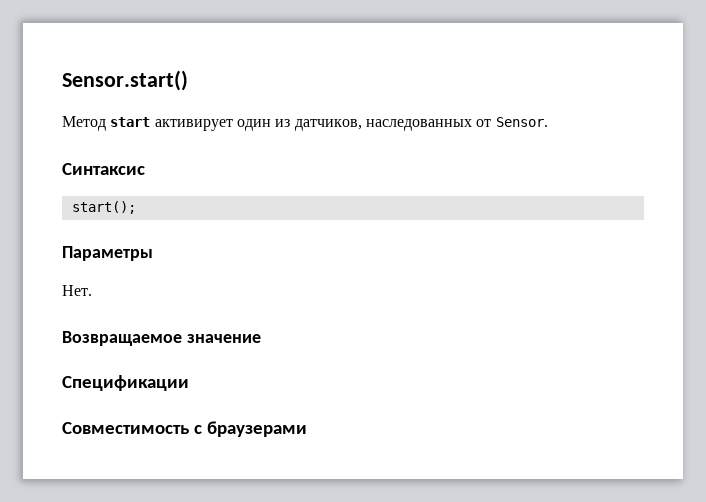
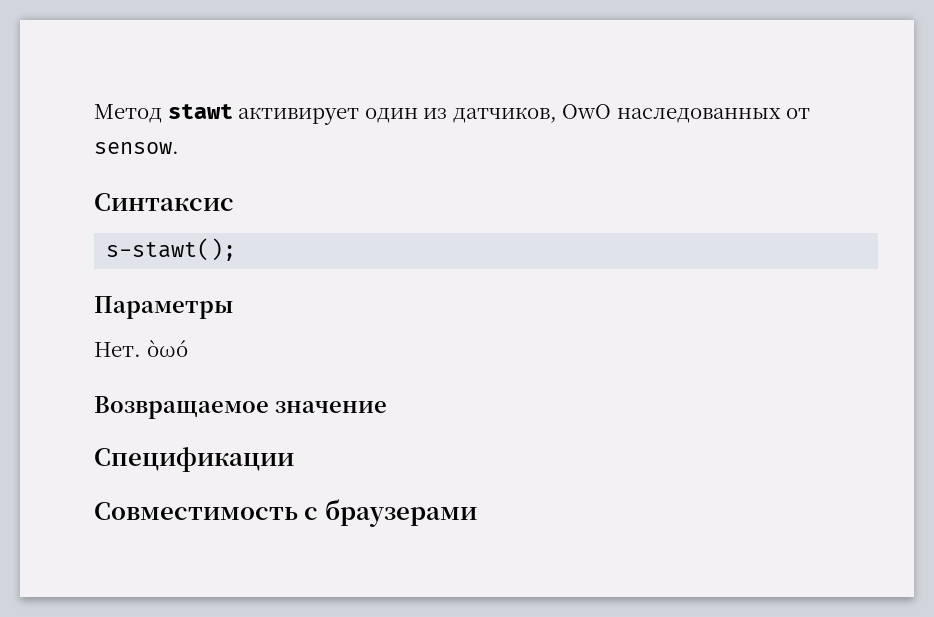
- Sensor.start()
- Метод start активирует один из датчиков, наследованных от Sensor.
+ Метод stawt активирует один из датчиков, OwO наследованных от sensow.
- start();
+ s-stawt();
- Нет.
+ Нет. òωó

